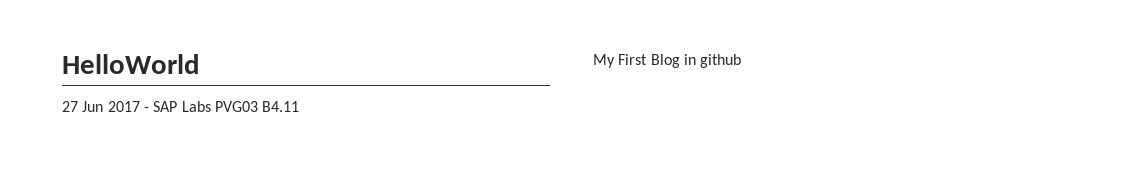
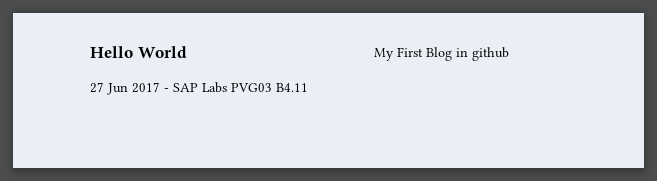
- HelloWorld
+ Hello World

